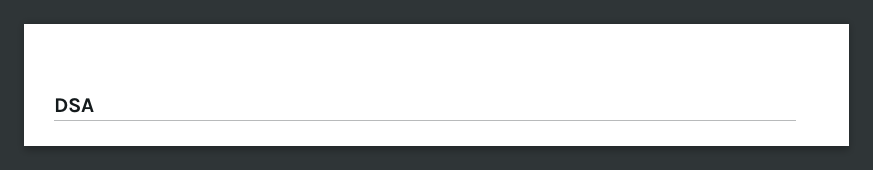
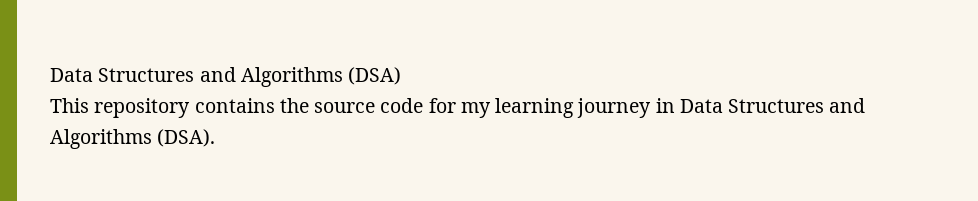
- DSA
+ Data Structures and Algorithms (DSA)
+ This repository contains the source code for my learning journey in Data Structures and Algorithms (DSA).

